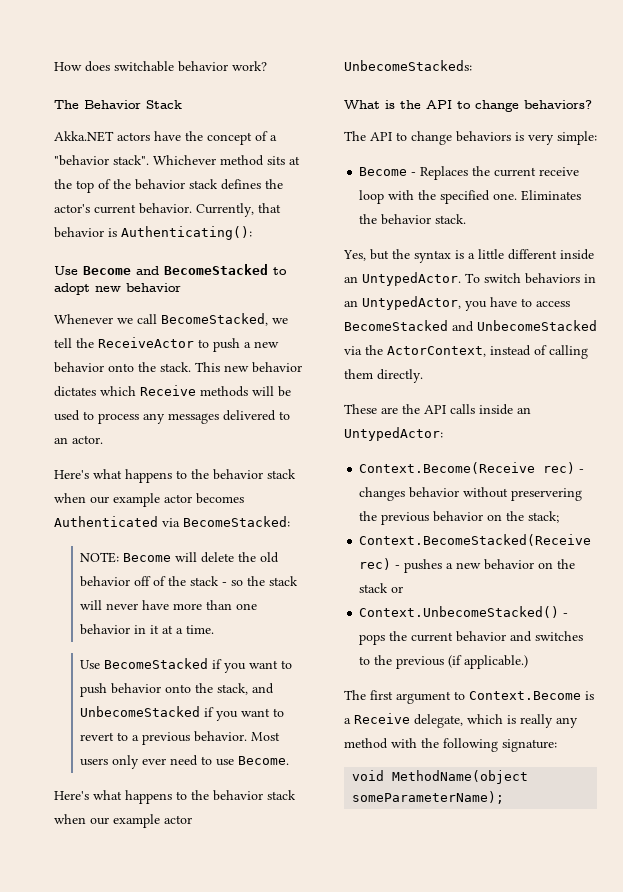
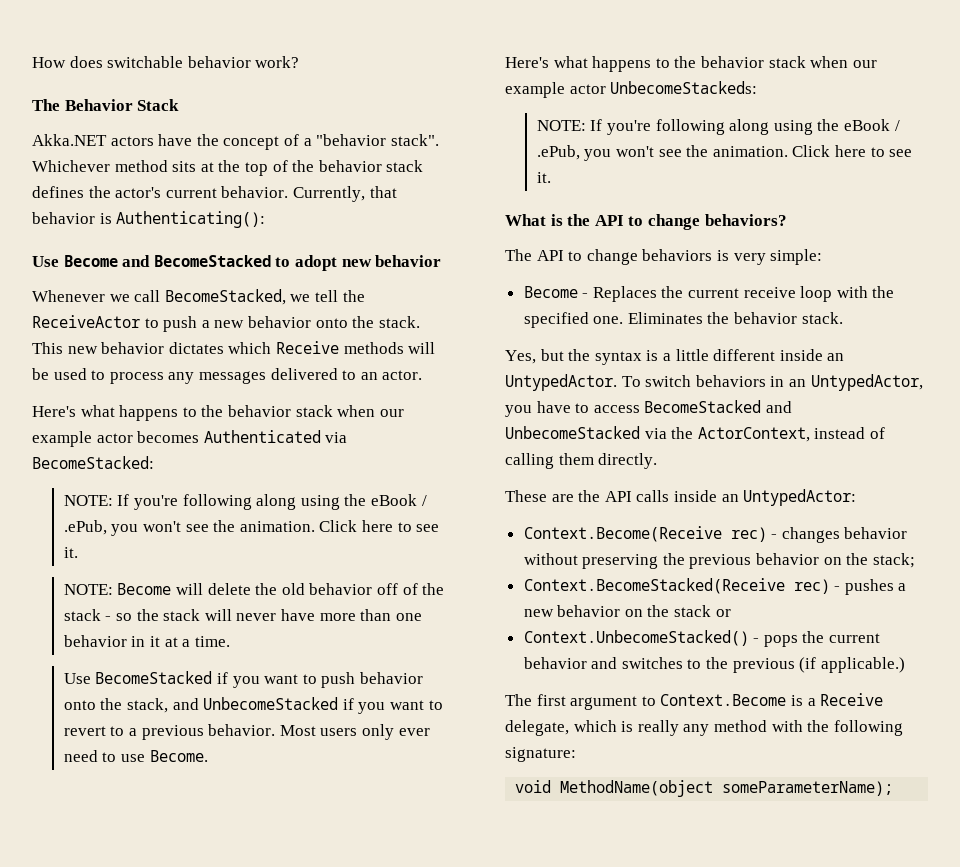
  Here's what happens to the behavior stack when our example actor becomes Authenticated via BecomeStacked:
+ NOTE: If you're following along using the eBook / .ePub, you won't see the animation. Click here to see it.
  Here's what happens to the behavior stack when our example actor UnbecomeStackeds:
+ NOTE: If you're following along using the eBook / .ePub, you won't see the animation. Click here to see it.
- Context.Become(Receive rec) - changes behavior without preservering the previous behavior on the stack;
+ Context.Become(Receive rec) - changes behavior without preserving the previous behavior on the stack;

